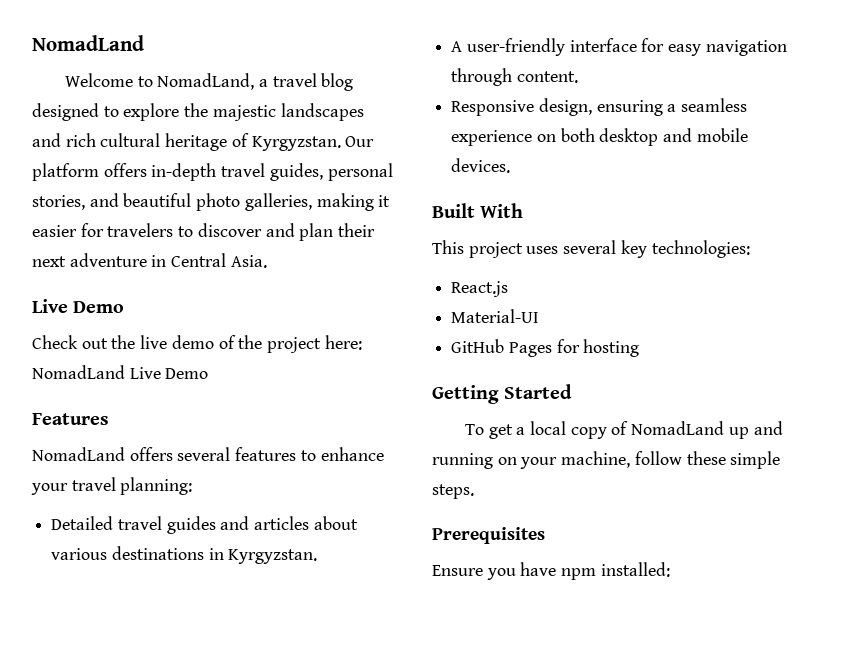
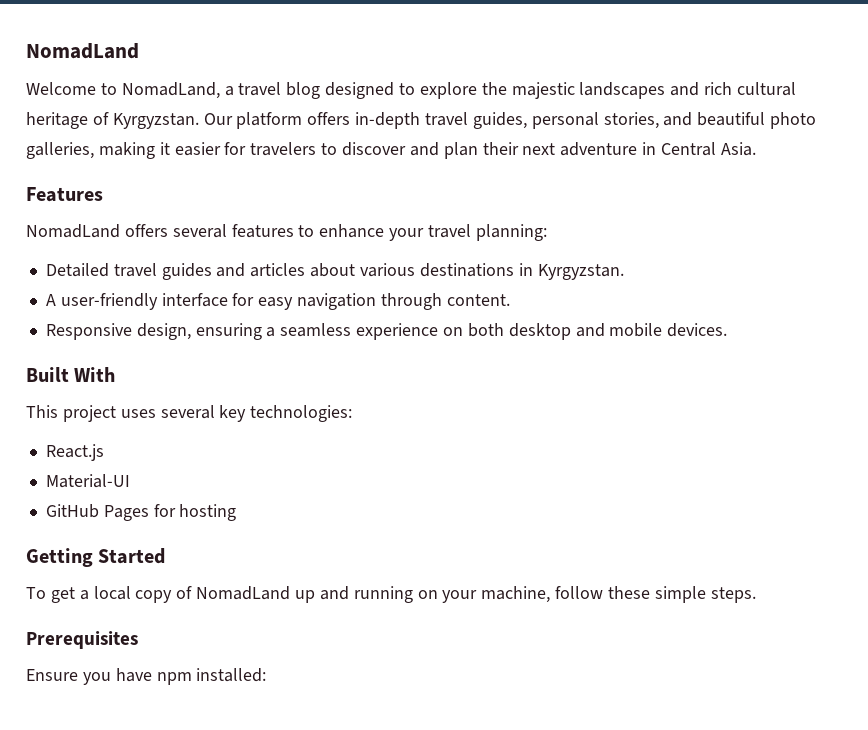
  Our platform offers in-depth travel guides, personal stories, and beautiful photo galleries, making it easier for travelers to discover and plan their next adventure in Central Asia.
- Live Demo
- Check out the live demo of the project here: NomadLand Live Demo

